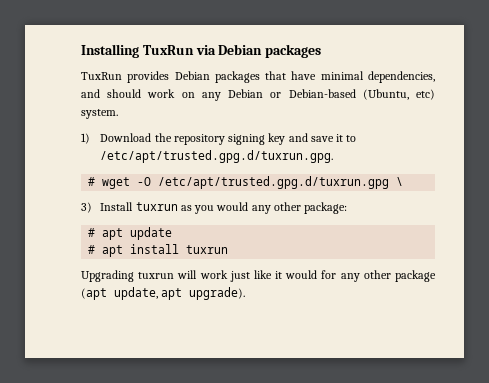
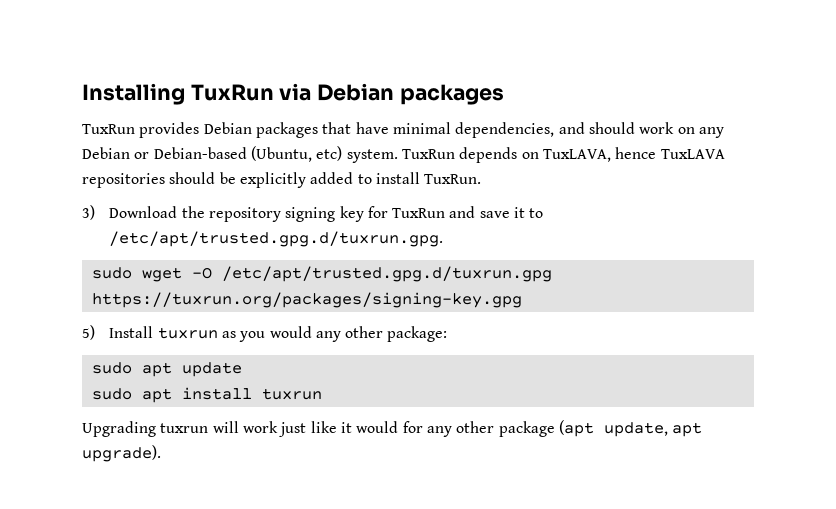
- TuxRun provides Debian packages that have minimal dependencies, and should work on any Debian or Debian-based (Ubuntu, etc) system.
- 1) Download the repository signing key and save it to /etc/apt/trusted.gpg.d/tuxrun.gpg.
+ TuxRun provides Debian packages that have minimal dependencies, and should work on any Debian or Debian-based (Ubuntu, etc) system. TuxRun depends on TuxLAVA, hence TuxLAVA repositories should be explicitly added to install TuxRun.
+ 3) Download the repository signing key for TuxRun and save it to /etc/apt/trusted.gpg.d/tuxrun.gpg.
- # wget -O /etc/apt/trusted.gpg.d/tuxrun.gpg \
- 3) Install tuxrun as you would any other package:
+ sudo wget -O /etc/apt/trusted.gpg.d/tuxrun.gpg https://tuxrun.org/packages/signing-key.gpg
+ 5) Install tuxrun as you would any other package:
- # apt update
+ sudo apt update
- # apt install tuxrun
+ sudo apt install tuxrun

